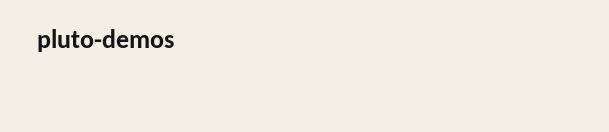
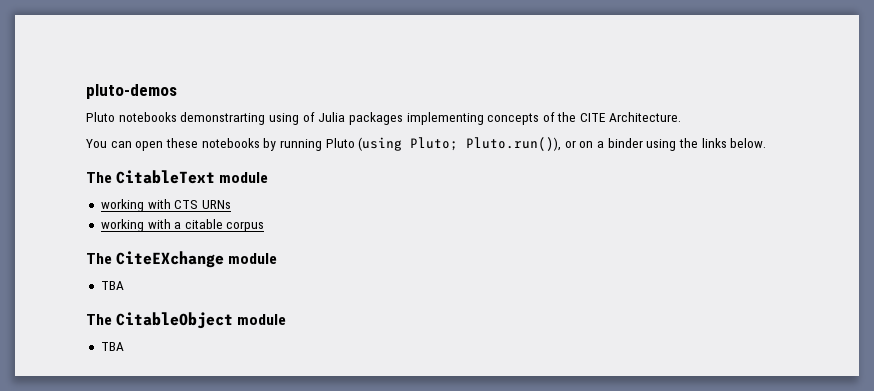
+ Pluto notebooks demonstrarting using of Julia packages implementing concepts of the CITE Architecture.
+ You can open these notebooks by running Pluto (using Pluto; Pluto.run()), or on a binder using the links below.
+ The CitableText module
+ working with CTS URNs
+ working with a citable corpus
+ The CiteEXchange module
+ TBA
+ The CitableObject module
+ TBA

